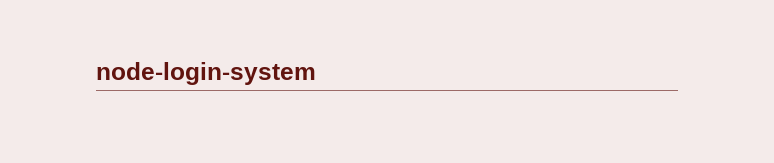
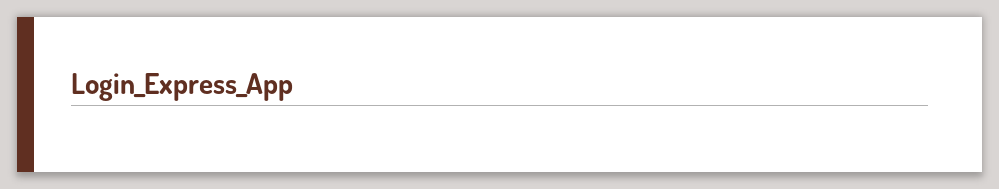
- node-login-system
+ Login_Express_App

